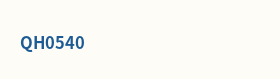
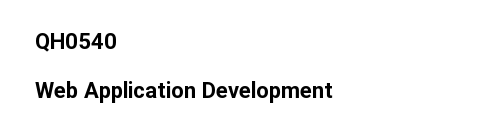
+ Web Application Development

